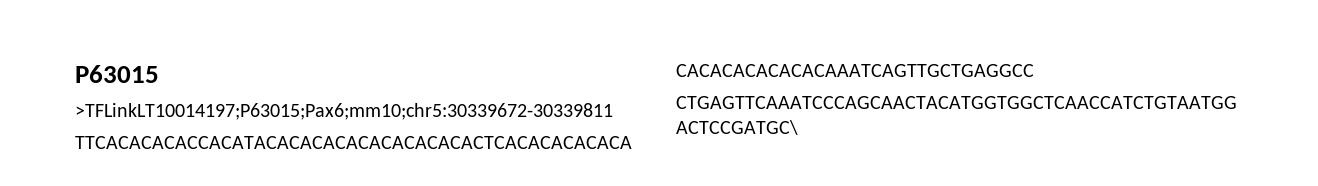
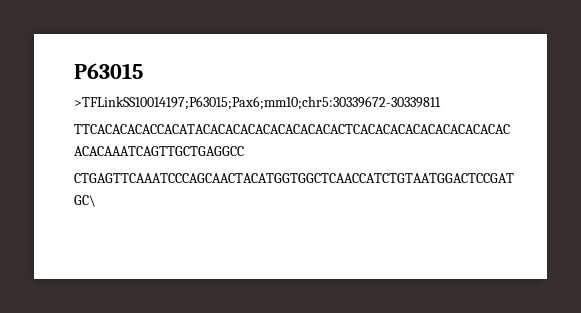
- >TFLinkLT10014197;P63015;Pax6;mm10;chr5:30339672-30339811
+ >TFLinkSS10014197;P63015;Pax6;mm10;chr5:30339672-30339811

